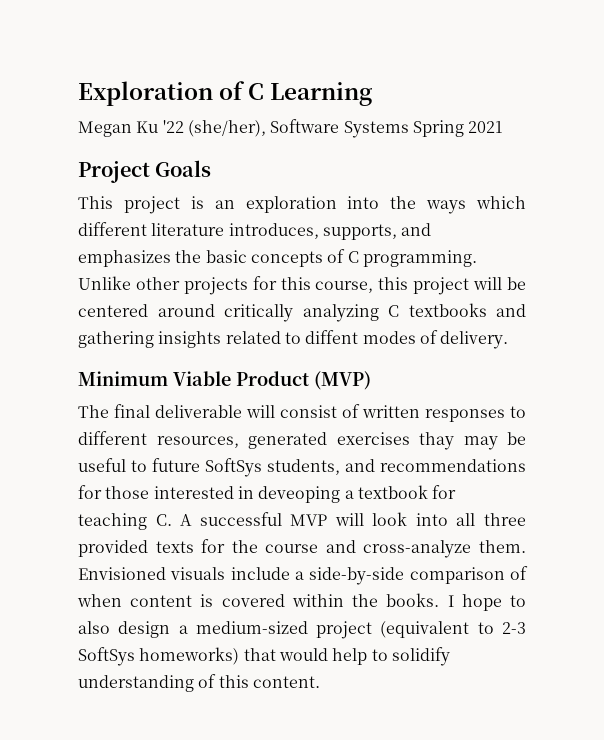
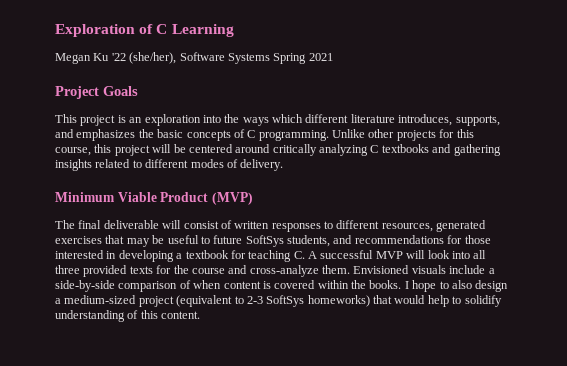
- Unlike other projects for this course, this project will be centered around critically analyzing C textbooks and gathering insights related to diffent modes of delivery.
+ Unlike other projects for this course, this project will be centered around critically analyzing C textbooks and gathering insights related to different modes of delivery.
- The final deliverable will consist of written responses to different resources, generated exercises thay may be useful to future SoftSys students, and recommendations for those interested in deveoping a textbook for teaching C. A successful MVP will look into all three provided texts for the course and cross-analyze them.
+ The final deliverable will consist of written responses to different resources, generated exercises that may be useful to future SoftSys students, and recommendations for those interested in developing a textbook for teaching C. A successful MVP will look into all three provided texts for the course and cross-analyze them.

